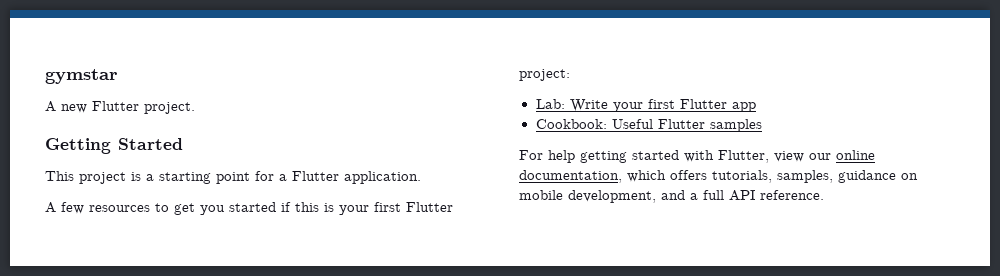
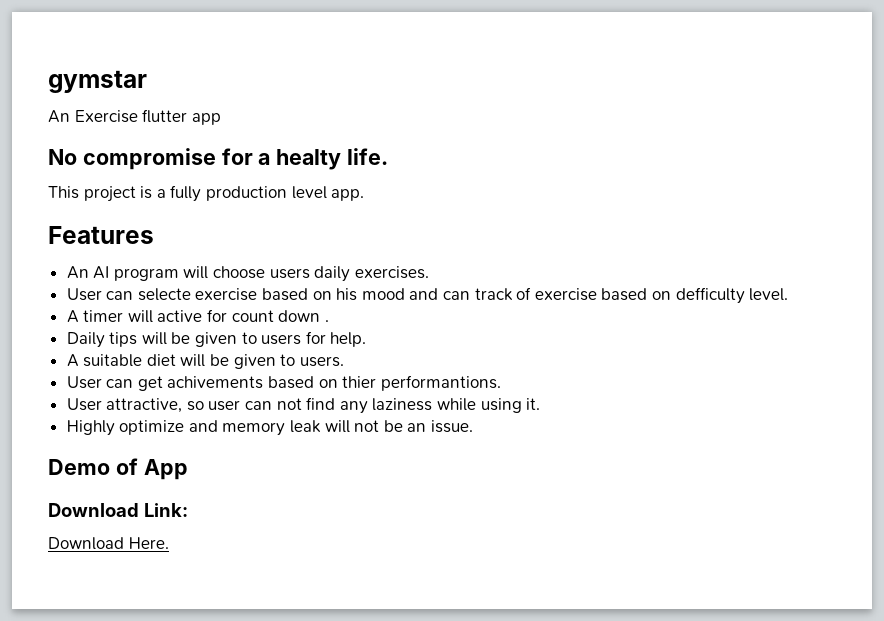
- A new Flutter project.
- Getting Started
- This project is a starting point for a Flutter application.
- A few resources to get you started if this is your first Flutter project:
- Lab: Write your first Flutter app
- Cookbook: Useful Flutter samples
- For help getting started with Flutter, view our online documentation, which offers tutorials, samples, guidance on mobile development, and a full API reference.
+ An Exercise flutter app
+ No compromise for a healty life.
+ This project is a fully production level app.
+ Features
+ An AI program will choose users daily exercises.
+ User can selecte exercise based on his mood and can track of exercise based on defficulty level.
+ A timer will active for count down .
+ Daily tips will be given to users for help.
+ A suitable diet will be given to users.
+ User can get achivements based on thier performantions.
+ User attractive, so user can not find any laziness while using it.
+ Highly optimize and memory leak will not be an issue.
+ Demo of App
+ Download Link:
+ Download Here.

